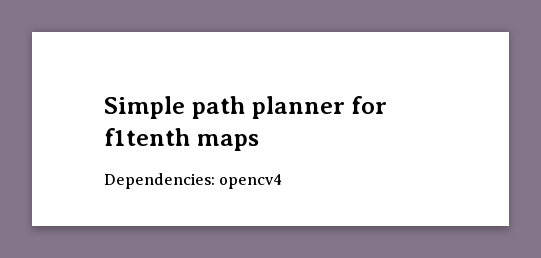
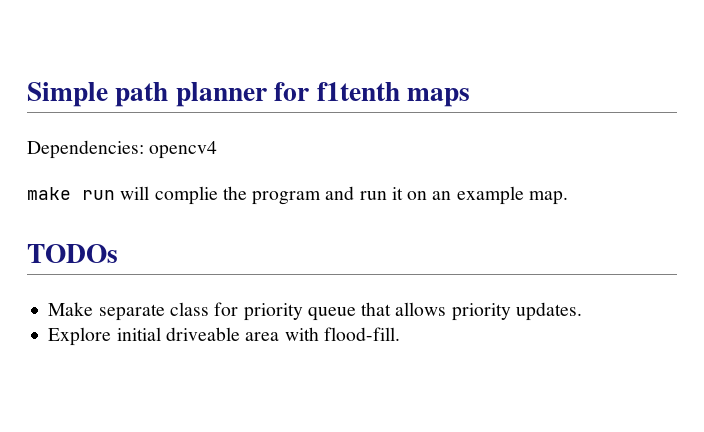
+ make run will complie the program and run it on an example map.
+ TODOs
+ Make separate class for priority queue that allows priority updates.
+ Explore initial driveable area with flood-fill.

